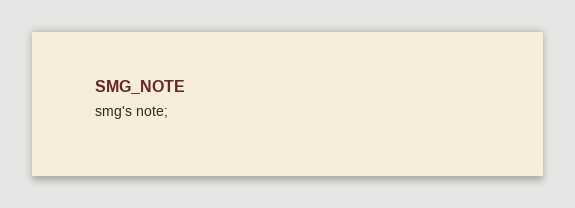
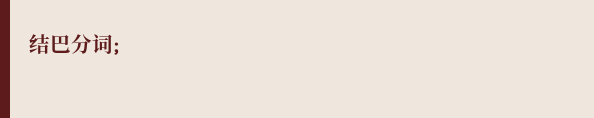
- SMG_NOTE
- smg's note;
+ 结巴分词;

